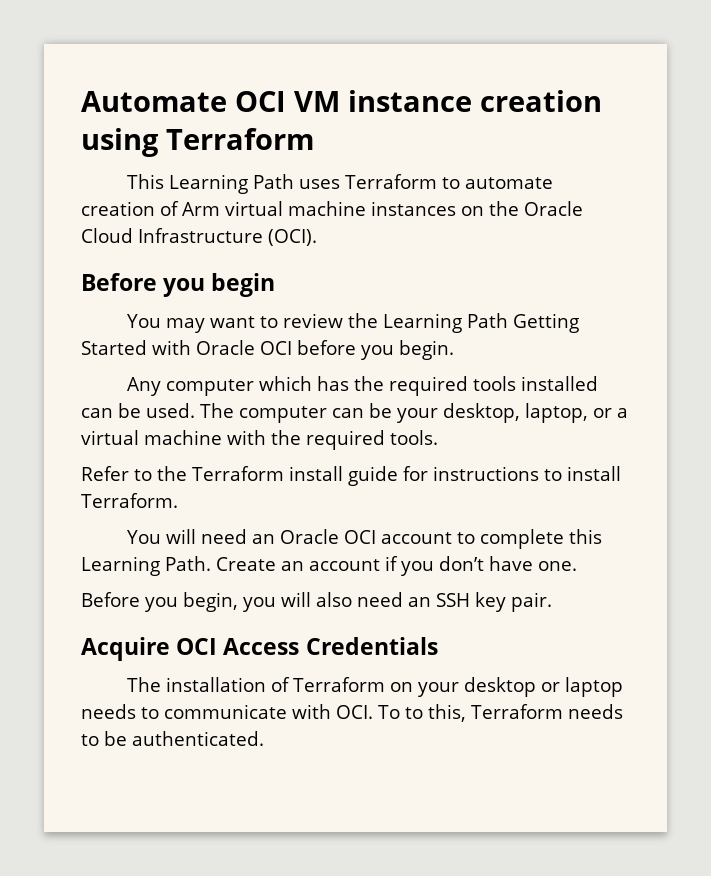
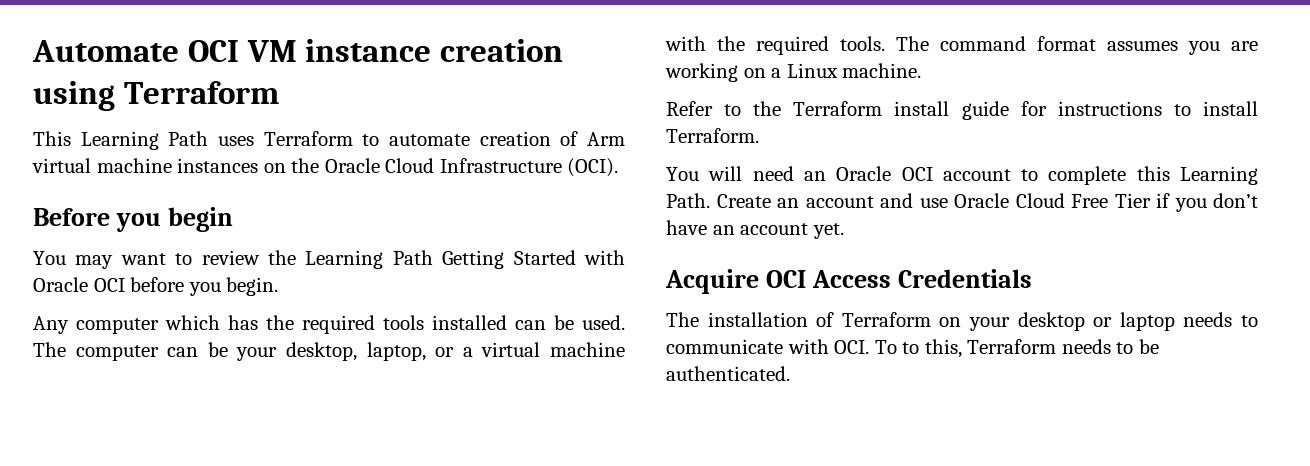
+ The command format assumes you are working on a Linux machine.
- Create an account if you don’t have one.
- Before you begin, you will also need an SSH key pair.
+ Create an account and use Oracle Cloud Free Tier if you don’t have an account yet.

